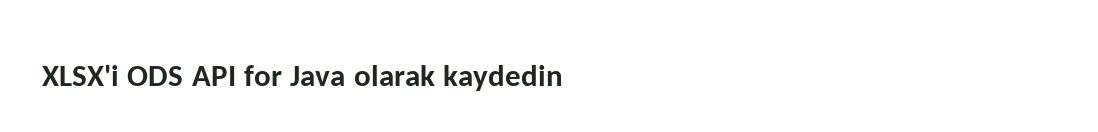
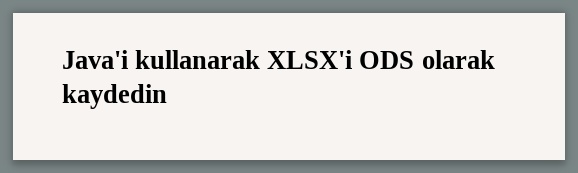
- XLSX'i ODS API for Java olarak kaydedin
+ Java'i kullanarak XLSX'i ODS olarak kaydedin

